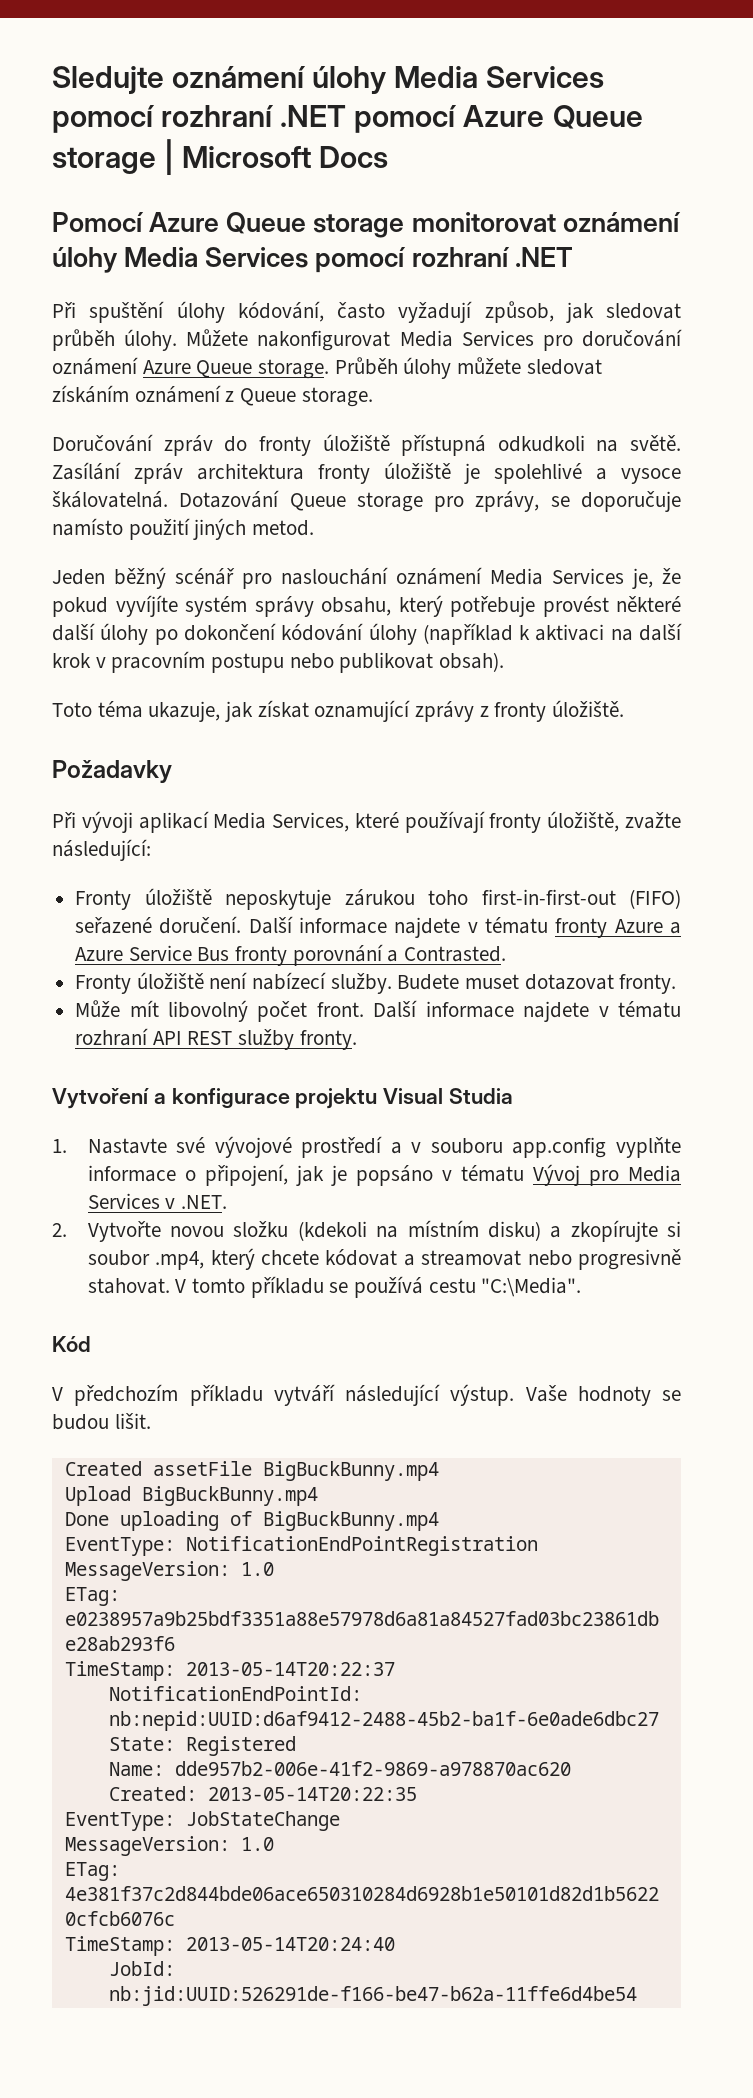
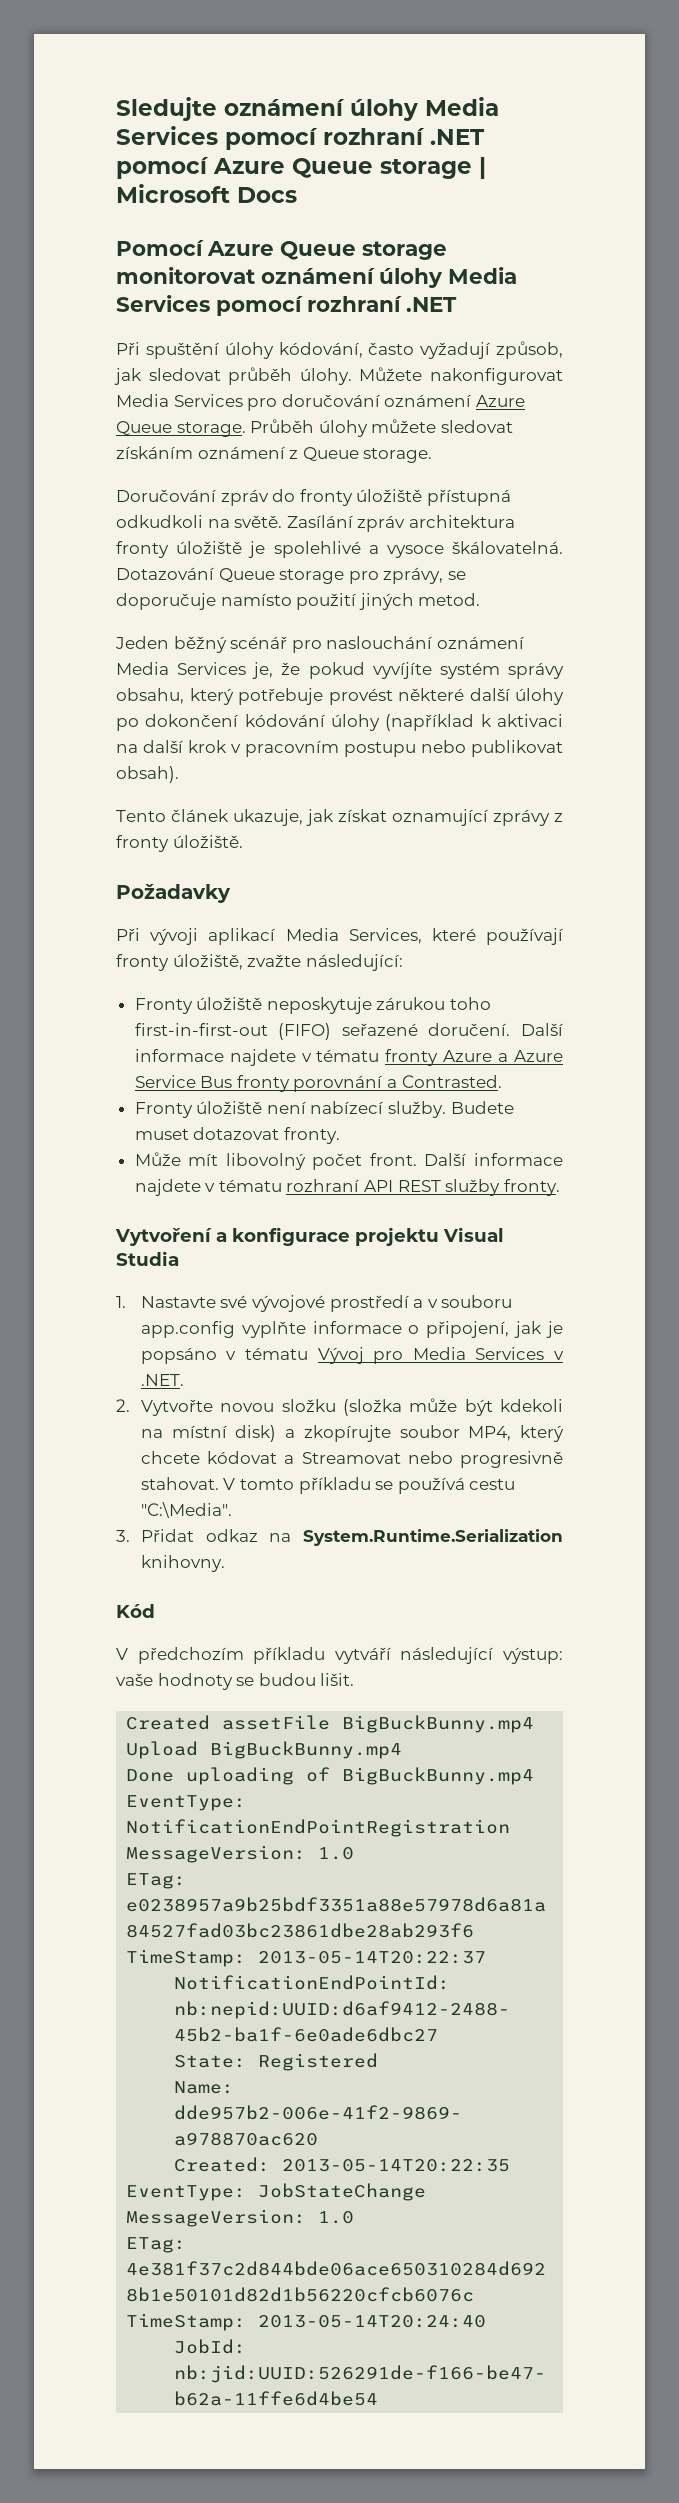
- Toto téma ukazuje, jak získat oznamující zprávy z fronty úložiště.
+ Tento článek ukazuje, jak získat oznamující zprávy z fronty úložiště.
- 2. Vytvořte novou složku (kdekoli na místním disku) a zkopírujte si soubor .mp4, který chcete kódovat a streamovat nebo progresivně stahovat.
+ 2. Vytvořte novou složku (složka může být kdekoli na místní disk) a zkopírujte soubor MP4, který chcete kódovat a Streamovat nebo progresivně stahovat.
+ 3. Přidat odkaz na System.Runtime.Serialization knihovny.
- V předchozím příkladu vytváří následující výstup. Vaše hodnoty se budou lišit.
+ V předchozím příkladu vytváří následující výstup: vaše hodnoty se budou lišit.

